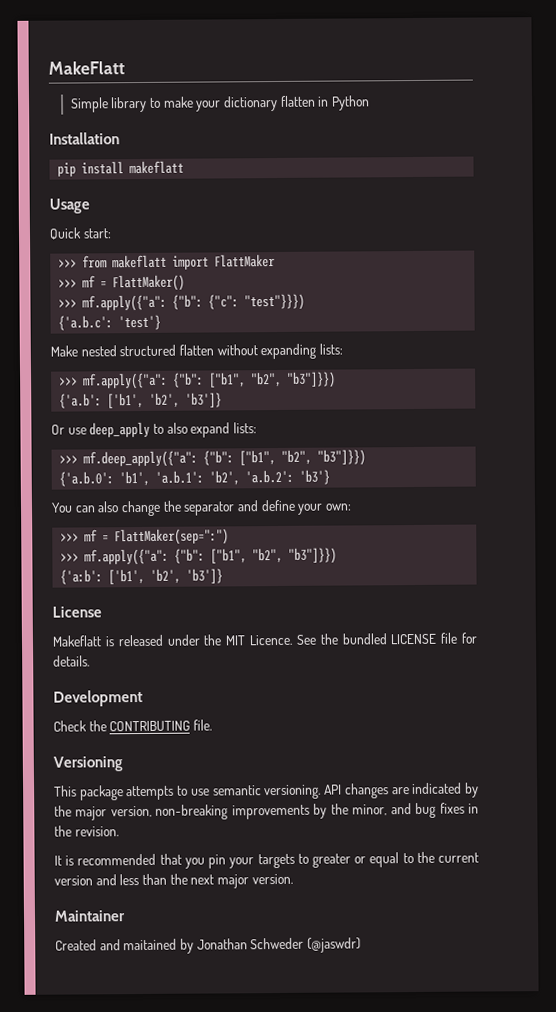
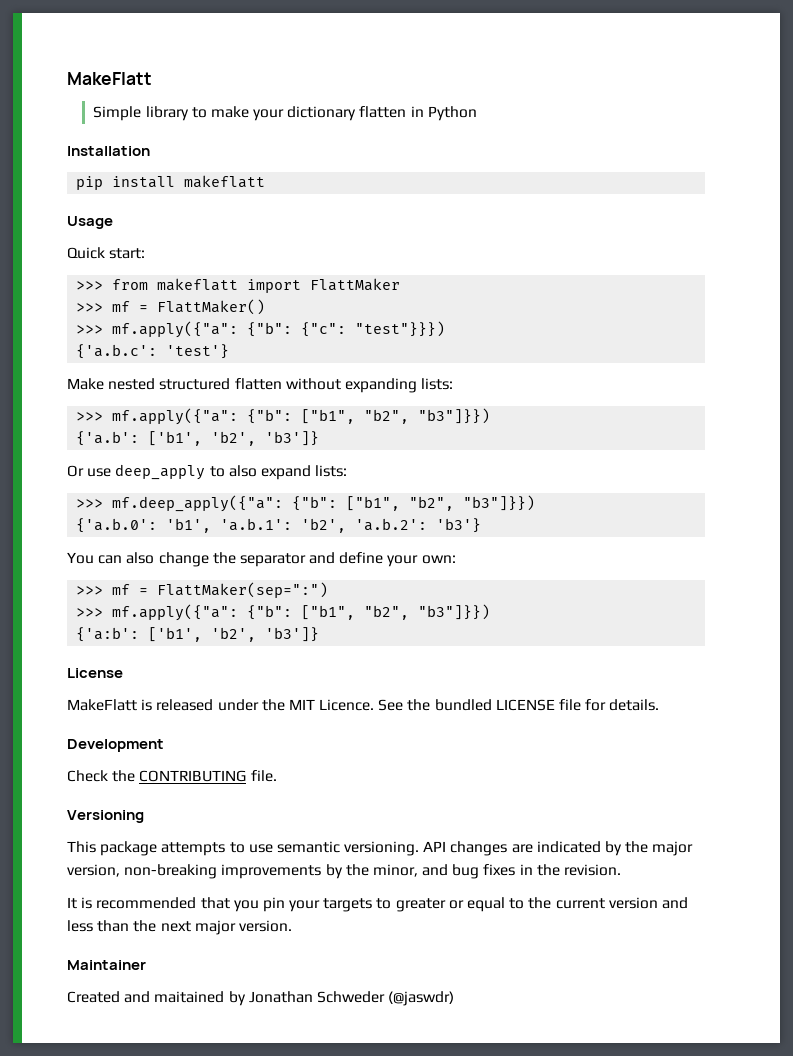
- Makeflatt is released under the MIT Licence.
+ MakeFlatt is released under the MIT Licence.

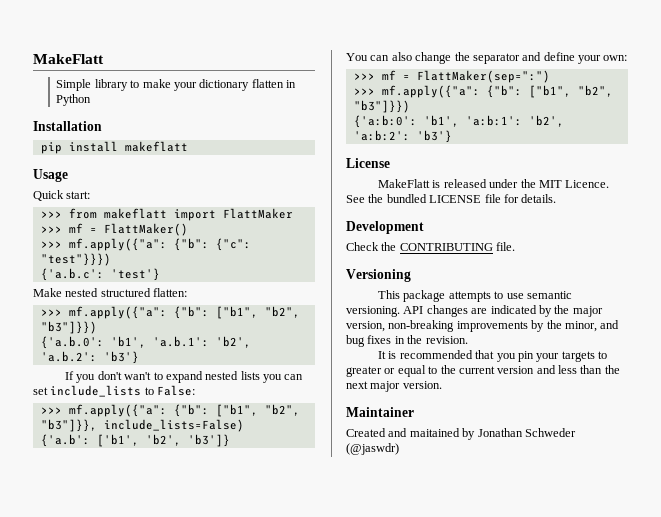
- Make nested structured flatten without expanding lists:
+ Make nested structured flatten:
  >>> mf.apply({"a": {"b": ["b1", "b2", "b3"]}})
- {'a.b': ['b1', 'b2', 'b3']}
- Or use deep_apply to also expand lists:
- >>> mf.deep_apply({"a": {"b": ["b1", "b2", "b3"]}})
+ If you don't wan't to expand nested lists you can set include_lists to False:
+ >>> mf.apply({"a": {"b": ["b1", "b2", "b3"]}}, include_lists=False)
+ {'a.b': ['b1', 'b2', 'b3']}
- {'a:b': ['b1', 'b2', 'b3']}
+ {'a:b:0': 'b1', 'a:b:1': 'b2', 'a:b:2': 'b3'}

